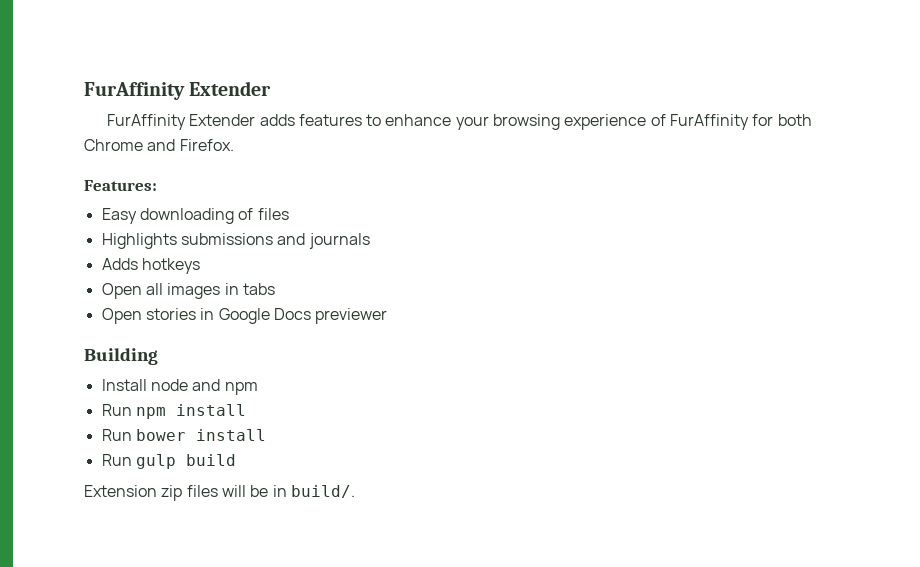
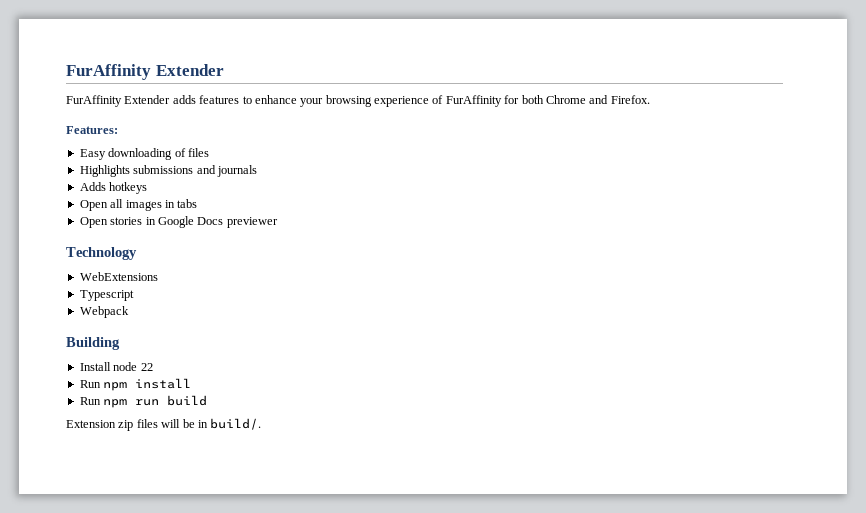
+ Technology
+ WebExtensions
+ Typescript
+ Webpack
- Install node and npm
+ Install node 22
- Run bower install
- Run gulp build
+ Run npm run build

